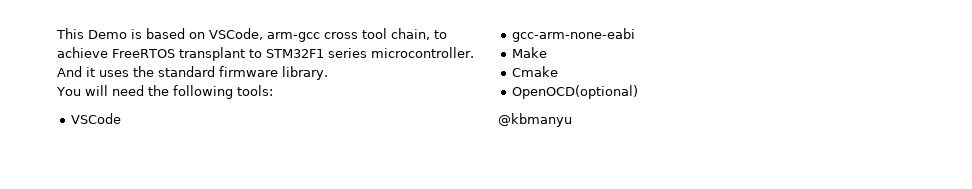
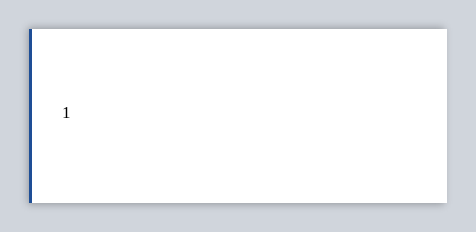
- This Demo is based on VSCode, arm-gcc cross tool chain, to achieve FreeRTOS transplant to STM32F1 series microcontroller. And it uses the standard firmware library.
- You will need the following tools:
- VSCode
- gcc-arm-none-eabi
- Make
- Cmake
- OpenOCD(optional)
- @kbmanyu
+ 1

